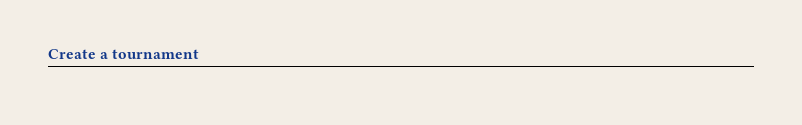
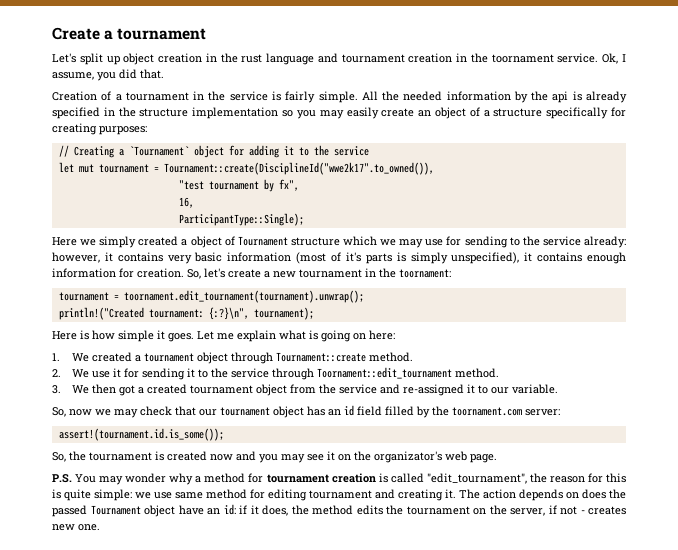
+ Let's split up object creation in the rust language and tournament creation in the toornament service. Ok, I assume, you did that.
+ Creation of a tournament in the service is fairly simple. All the needed information by the api is already specified in the structure implementation so you may easily create an object of a structure specifically for creating purposes:
+ // Creating a `Tournament` object for adding it to the service
+ let mut tournament = Tournament::create(DisciplineId("wwe2k17".to_owned()),
+ "test tournament by fx",
+ 16,
+ ParticipantType::Single);
+ Here we simply created a object of Tournament structure which we may use for sending to the service already: however, it contains very basic information (most of it's parts is simply unspecified), it contains enough information for creation. So, let's create a new tournament in the toornament:
+ tournament = toornament.edit_tournament(tournament).unwrap();
+ println!("Created tournament: {:?}\n", tournament);
+ Here is how simple it goes. Let me explain what is going on here:
+ 1. We created a tournament object through Tournament::create method.
+ 2. We use it for sending it to the service through Toornament::edit_tournament method.
+ 3. We then got a created tournament object from the service and re-assigned it to our variable.
+ So, now we may check that our tournament object has an id field filled by the toornament.com server:
+ assert!(tournament.id.is_some());
+ So, the tournament is created now and you may see it on the organizator's web page.
+ P.S. You may wonder why a method for tournament creation is called "edit_tournament", the reason for this is quite simple: we use same method for editing tournament and creating it. The action depends on does the passed Tournament object have an id: if it does, the method edits the tournament on the server, if not - creates new one.

